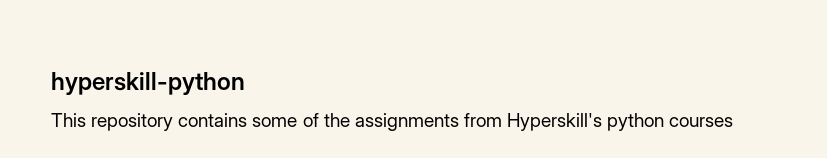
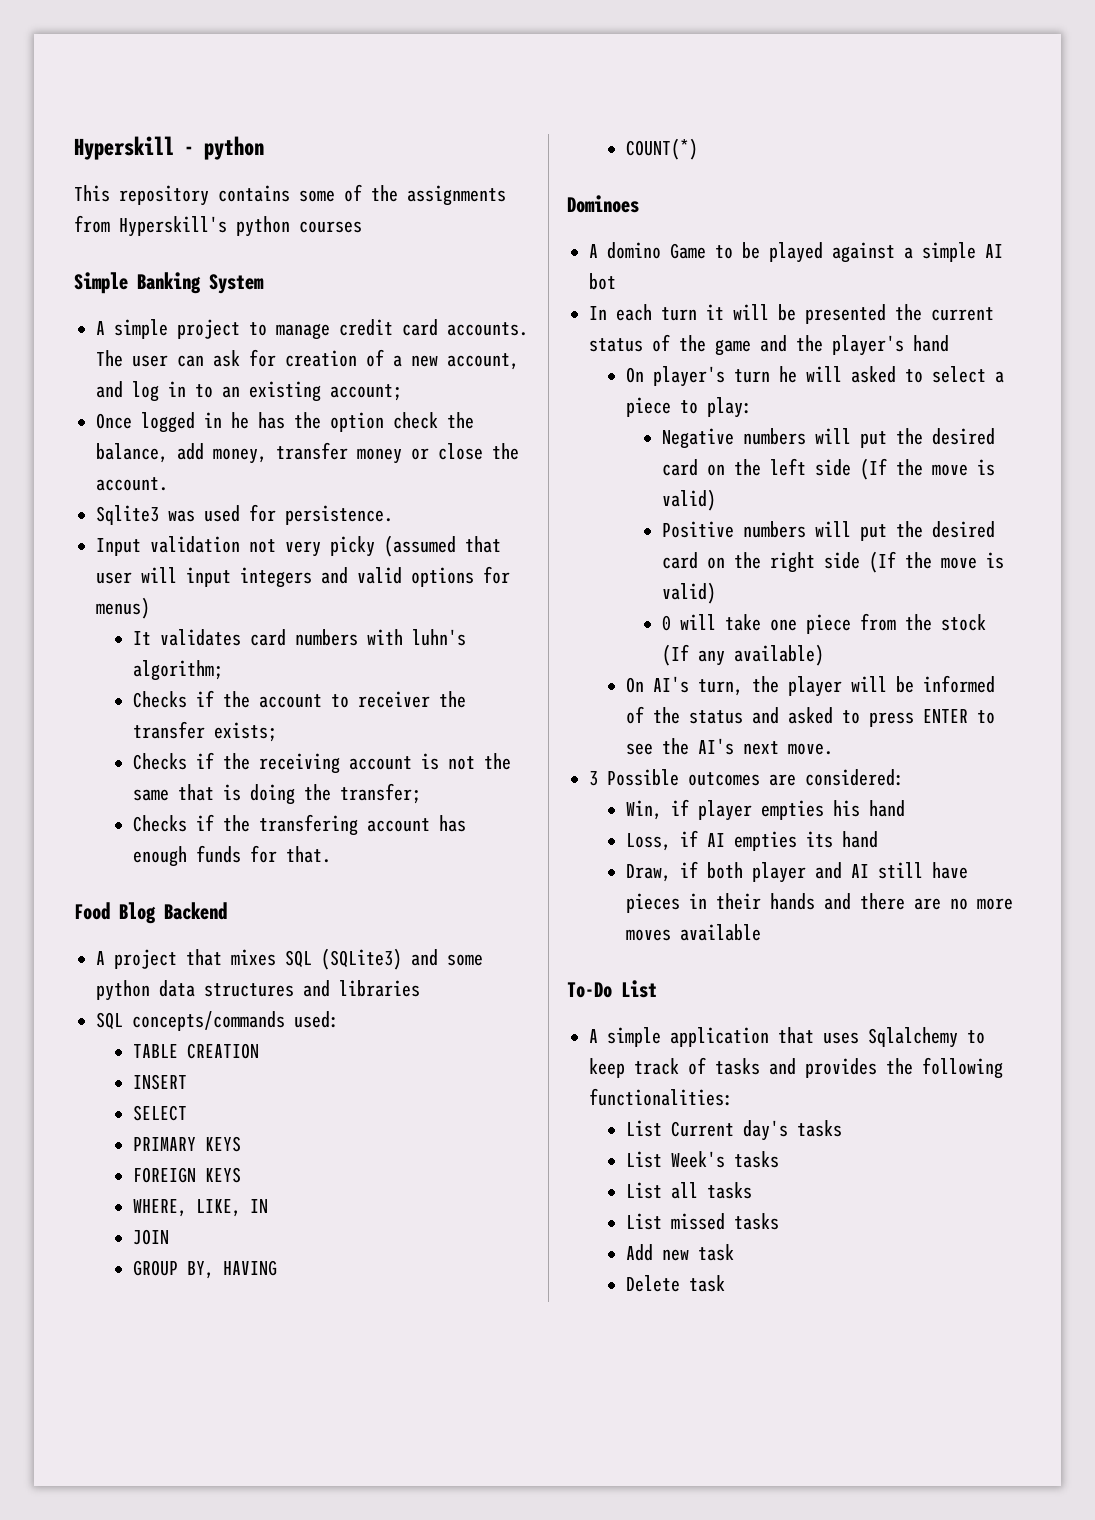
- hyperskill-python
+ Hyperskill - python
+ Simple Banking System
+ A simple project to manage credit card accounts. The user can ask for creation of a new account, and log in to an existing account;
+ Once logged in he has the option check the balance, add money, transfer money or close the account.
+ Sqlite3 was used for persistence.
+ Input validation not very picky (assumed that user will input integers and valid options for menus)
+ It validates card numbers with luhn's algorithm;
+ Checks if the account to receiver the transfer exists;
+ Checks if the receiving account is not the same that is doing the transfer;
+ Checks if the transfering account has enough funds for that.
+ Food Blog Backend
+ A project that mixes SQL (SQLite3) and some python data structures and libraries
+ SQL concepts/commands used:
+ TABLE CREATION
+ INSERT
+ SELECT
+ PRIMARY KEYS
+ FOREIGN KEYS
+ WHERE, LIKE, IN
+ JOIN
+ GROUP BY, HAVING
+ COUNT(*)
+ Dominoes
+ A domino Game to be played against a simple AI bot
+ In each turn it will be presented the current status of the game and the player's hand
+ On player's turn he will asked to select a piece to play:
+ Negative numbers will put the desired card on the left side (If the move is valid)
+ Positive numbers will put the desired card on the right side (If the move is valid)
+ 0 will take one piece from the stock (If any available)
+ On AI's turn, the player will be informed of the status and asked to press ENTER to see the AI's next move.
+ 3 Possible outcomes are considered:
+ Win, if player empties his hand
+ Loss, if AI empties its hand
+ Draw, if both player and AI still have pieces in their hands and there are no more moves available
+ To-Do List
+ A simple application that uses Sqlalchemy to keep track of tasks and provides the following functionalities:
+ List Current day's tasks
+ List Week's tasks
+ List all tasks
+ List missed tasks
+ Add new task
+ Delete task

